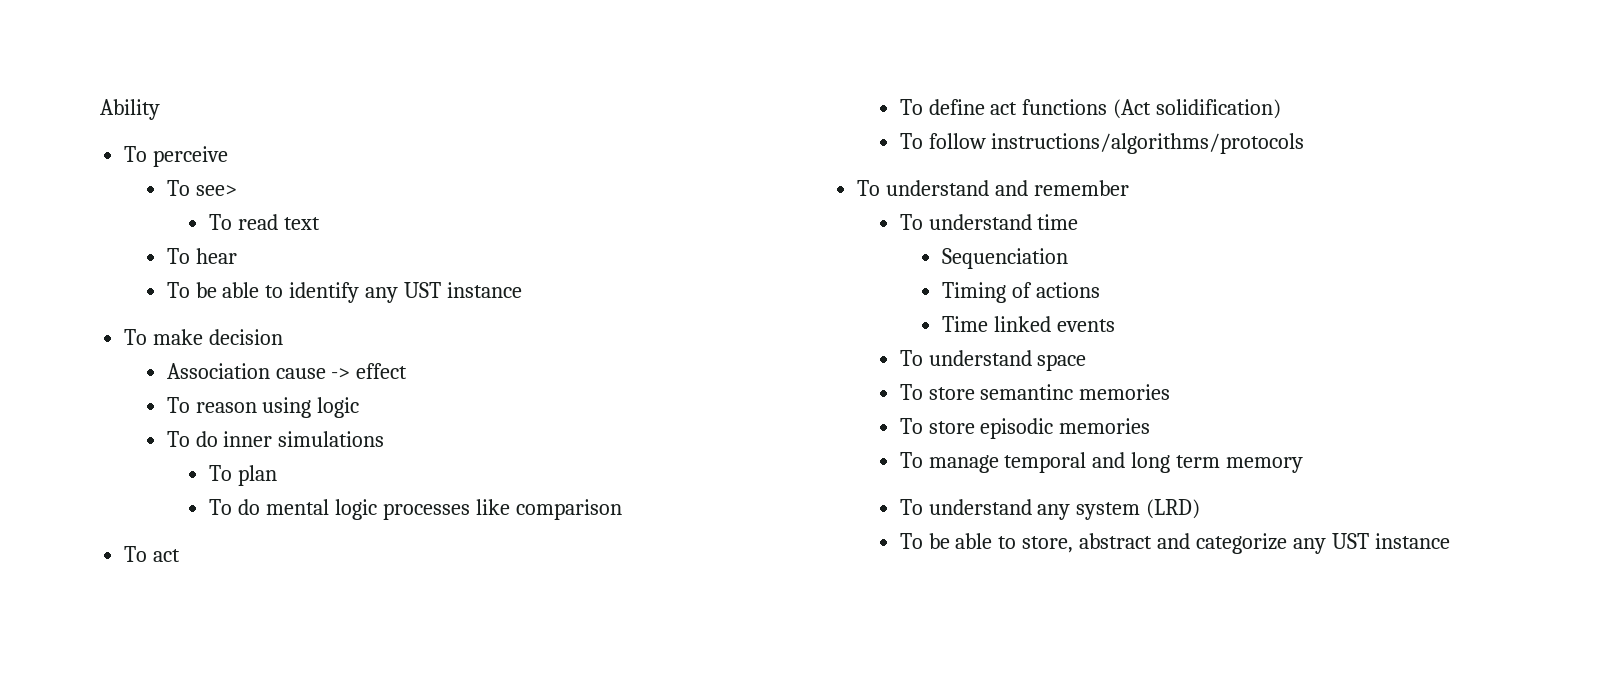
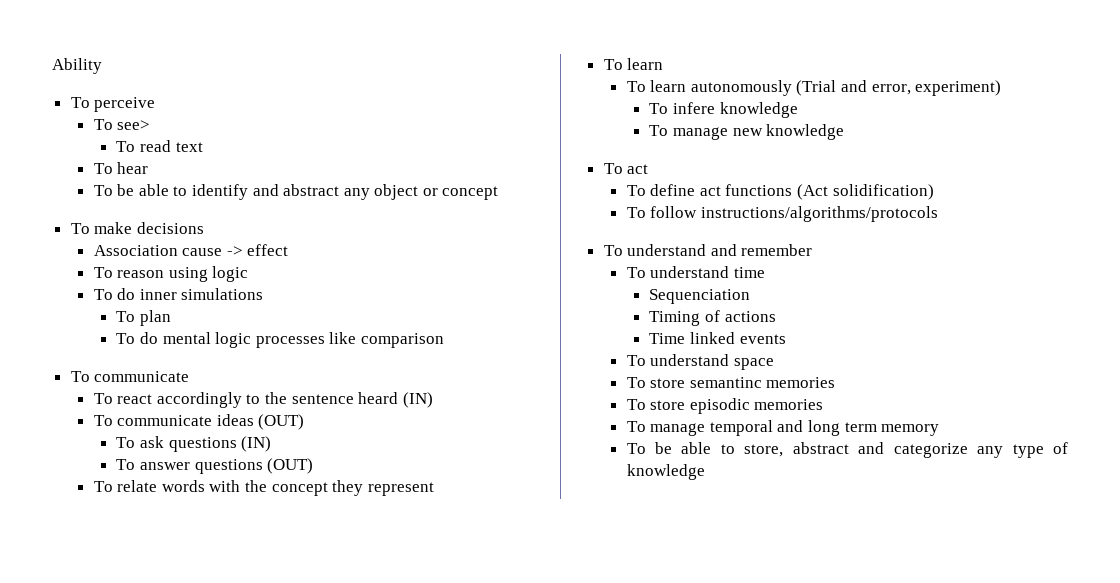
- To be able to identify any UST instance
+ To be able to identify and abstract any object or concept
- To make decision
+ To make decisions
  To do mental logic processes like comparison
+ To communicate
+ To react accordingly to the sentence heard (IN)
+ To communicate ideas (OUT)
+ To ask questions (IN)
+ To answer questions (OUT)
+ To relate words with the concept they represent
+ To learn
+ To learn autonomously (Trial and error, experiment)
+ To infere knowledge
+ To manage new knowledge
- To understand any system (LRD)
- To be able to store, abstract and categorize any UST instance
+ To be able to store, abstract and categorize any type of knowledge

